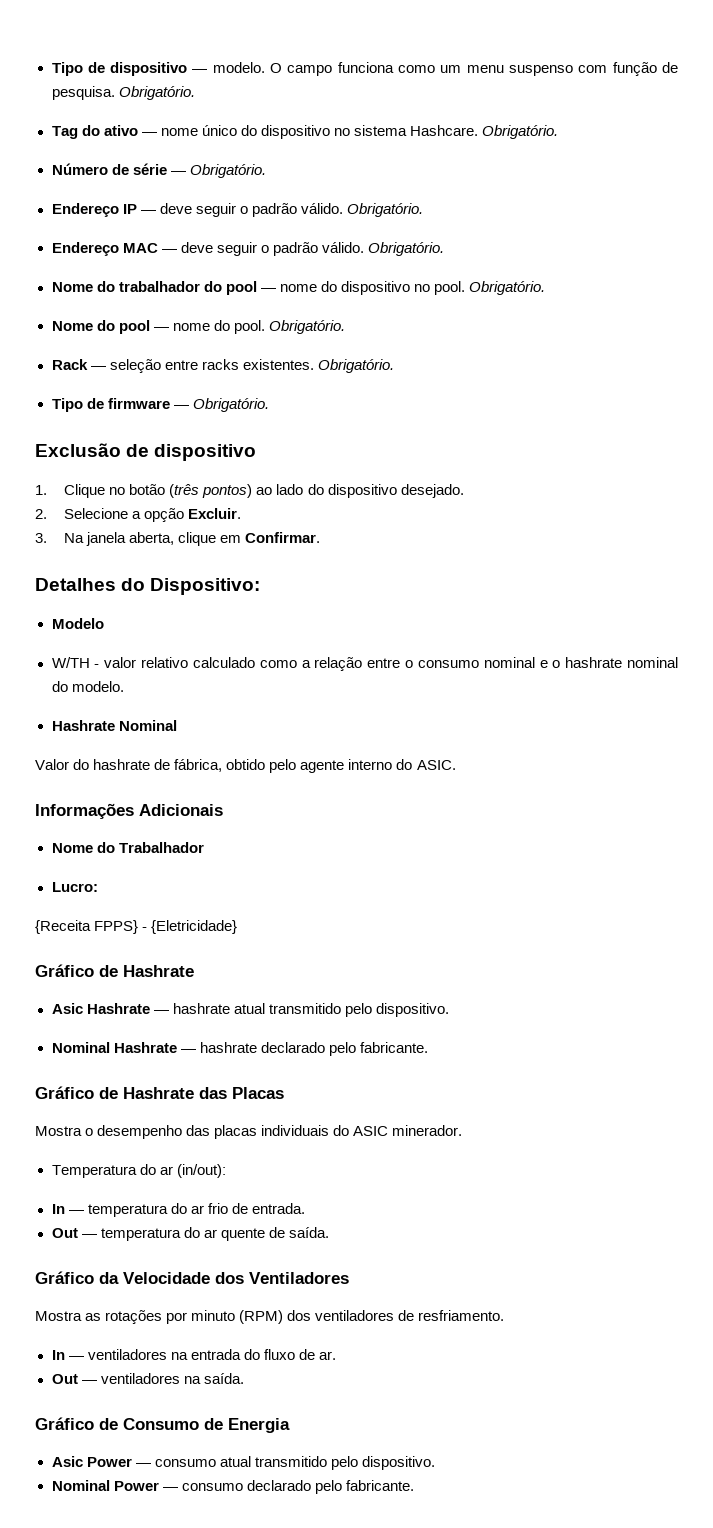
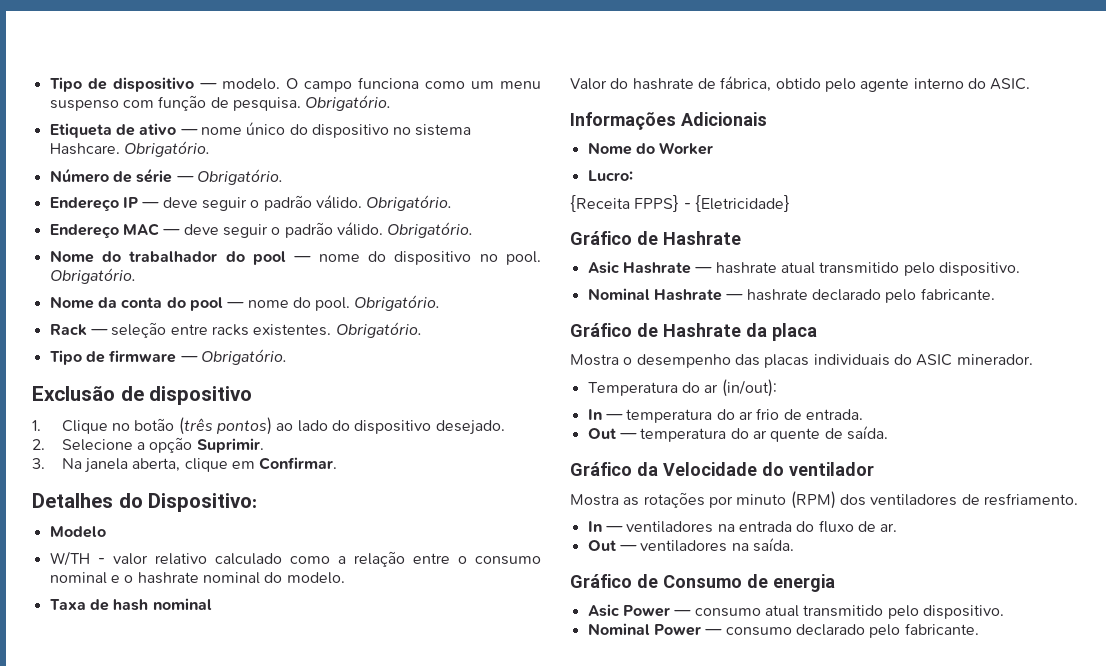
- Tag do ativo — nome único do dispositivo no sistema Hashcare.
+ Etiqueta de ativo — nome único do dispositivo no sistema Hashcare.
- Nome do pool — nome do pool.
+ Nome da conta do pool — nome do pool.
- 2. Selecione a opção Excluir.
+ 2. Selecione a opção Suprimir.
- Hashrate Nominal
+ Taxa de hash nominal
- Nome do Trabalhador
+ Nome do Worker
- Gráfico de Hashrate das Placas
+ Gráfico de Hashrate da placa
- Gráfico da Velocidade dos Ventiladores
+ Gráfico da Velocidade do ventilador
- Gráfico de Consumo de Energia
+ Gráfico de Consumo de energia

